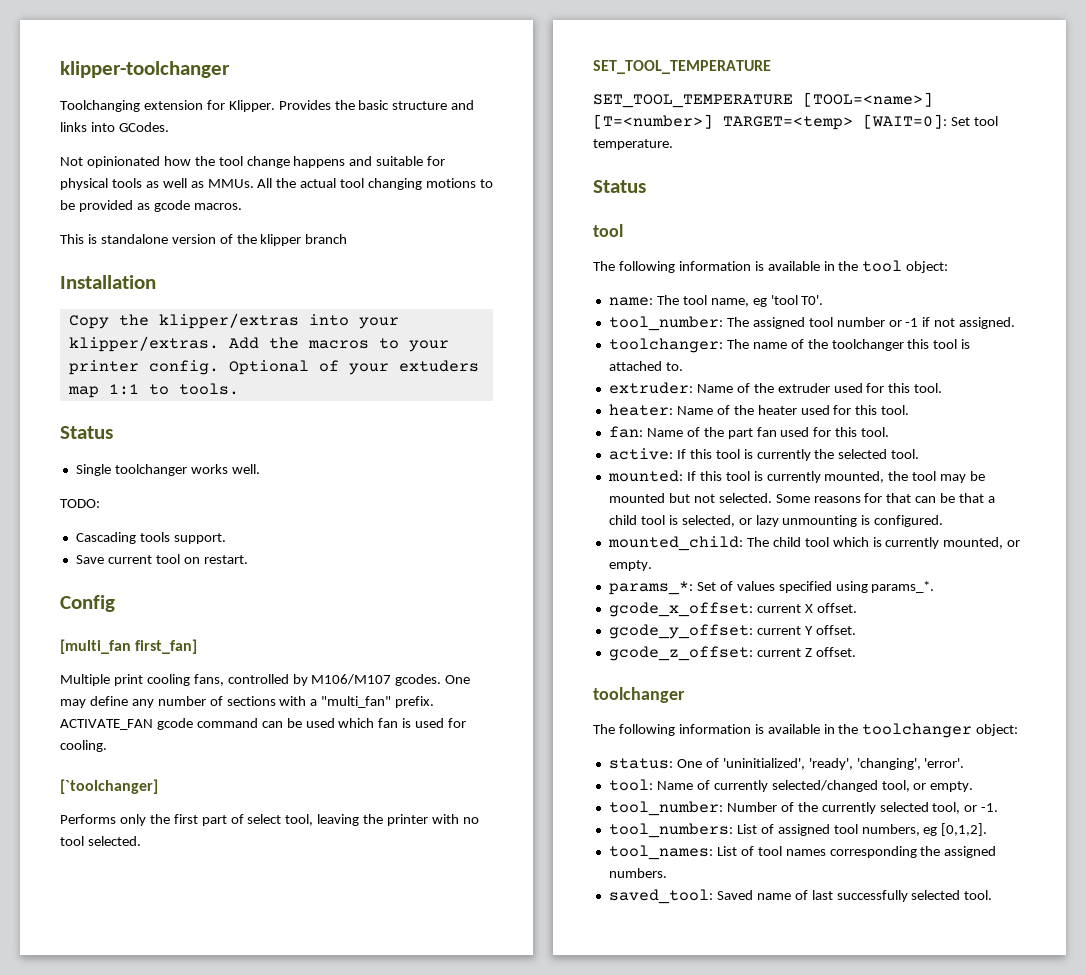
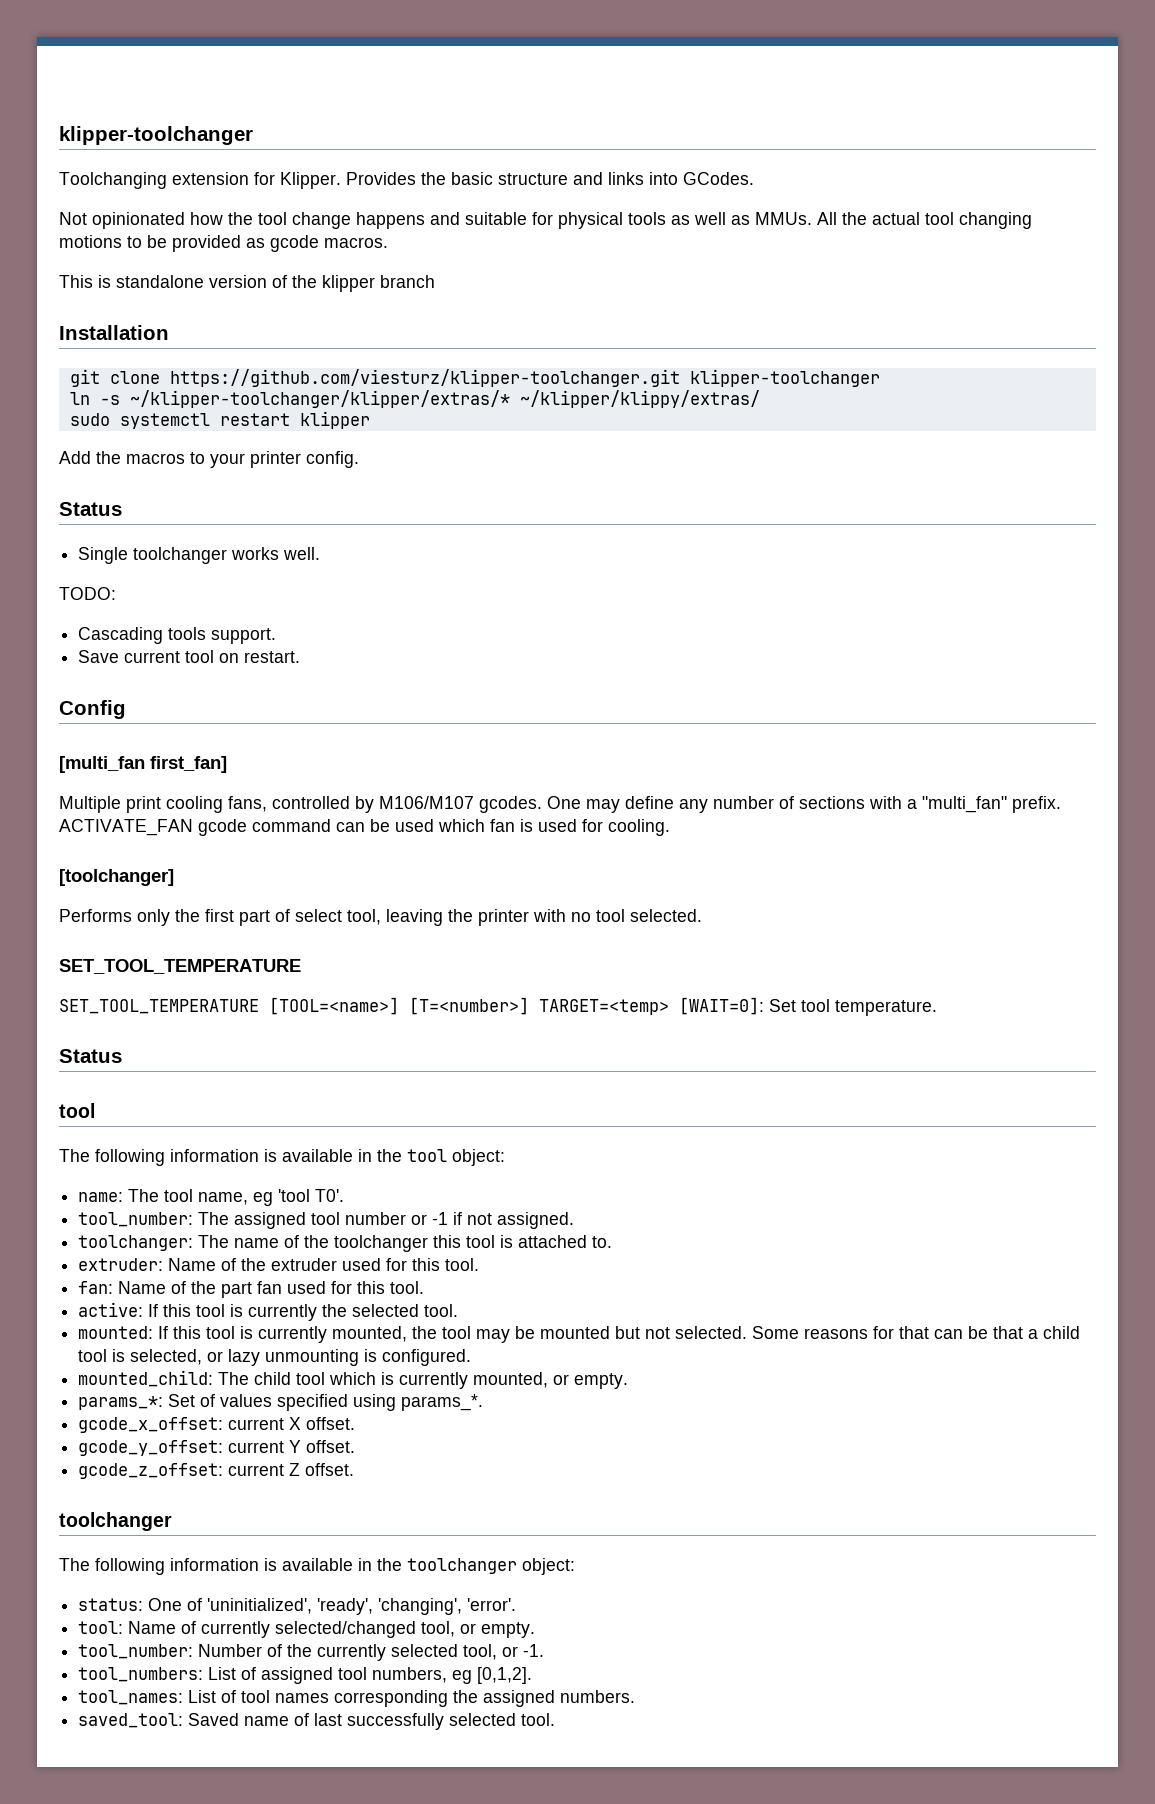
- Copy the klipper/extras into your klipper/extras. Add the macros to your printer config. Optional of your extuders map 1:1 to tools.
+ git clone https://github.com/viesturz/klipper-toolchanger.git klipper-toolchanger
+ ln -s ~/klipper-toolchanger/klipper/extras/* ~/klipper/klippy/extras/
+ sudo systemctl restart klipper
+ Add the macros to your printer config.
- [`toolchanger]
+ [toolchanger]
- heater: Name of the heater used for this tool.

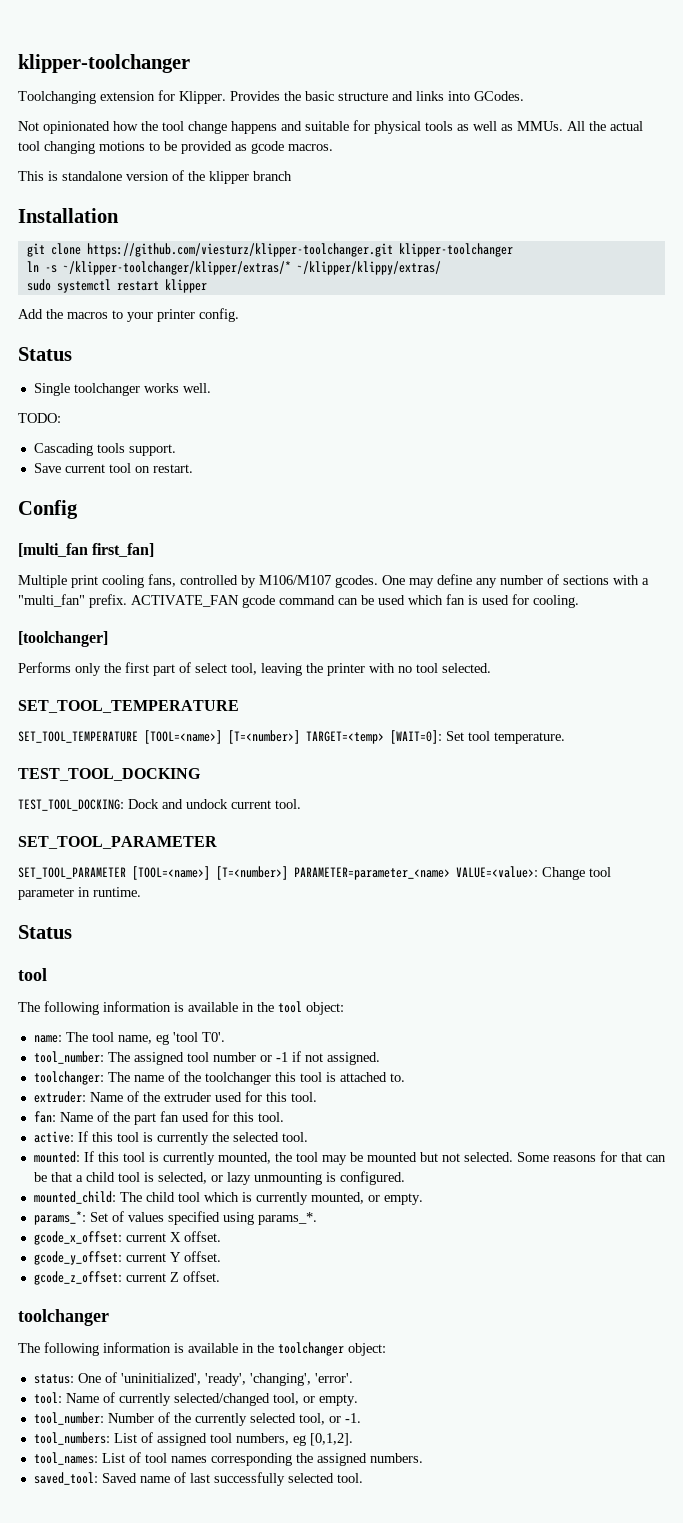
+ TEST_TOOL_DOCKING
+ TEST_TOOL_DOCKING: Dock and undock current tool.
+ SET_TOOL_PARAMETER
+ SET_TOOL_PARAMETER [TOOL=<name>] [T=<number>] PARAMETER=parameter_<name> VALUE=<value>: Change tool parameter in runtime.

